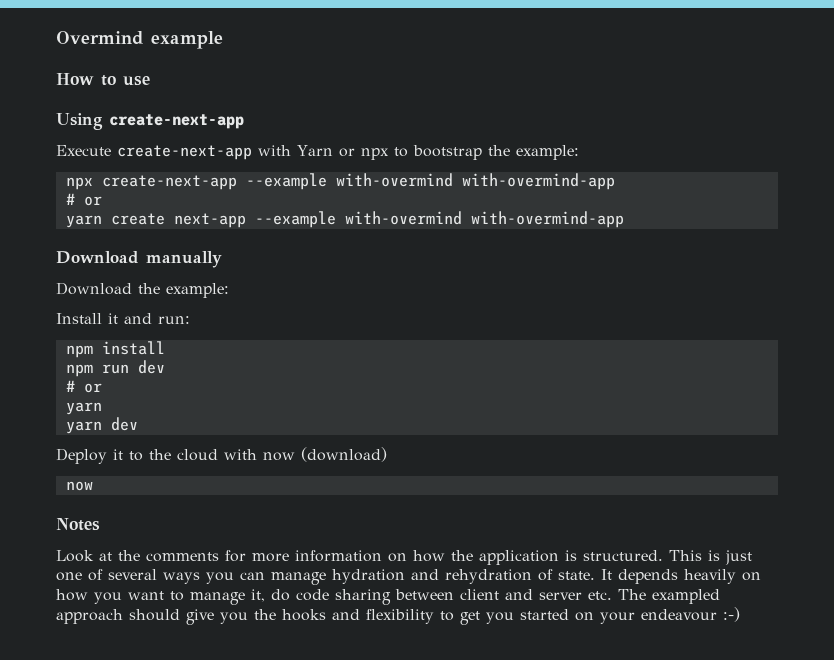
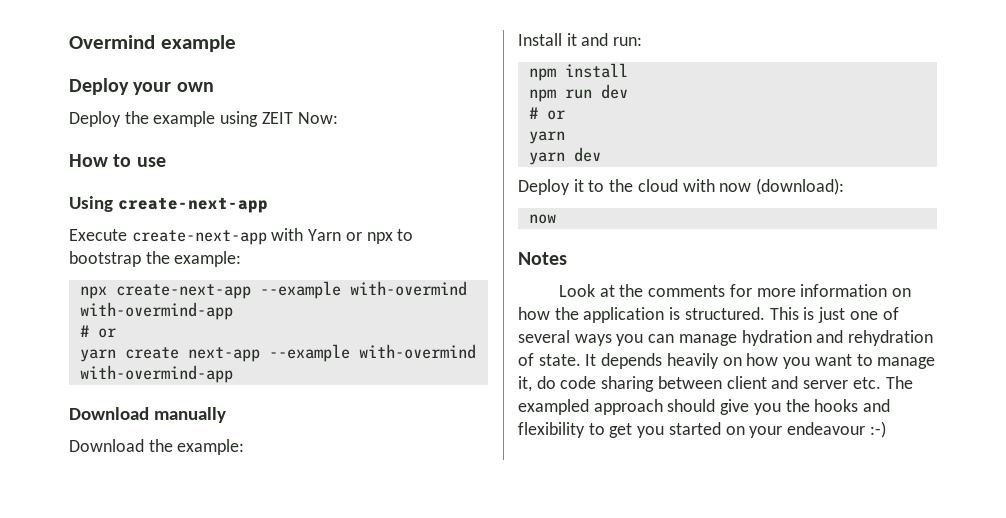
+ Deploy your own
+ Deploy the example using ZEIT Now:
- Deploy it to the cloud with now (download)
+ Deploy it to the cloud with now (download):

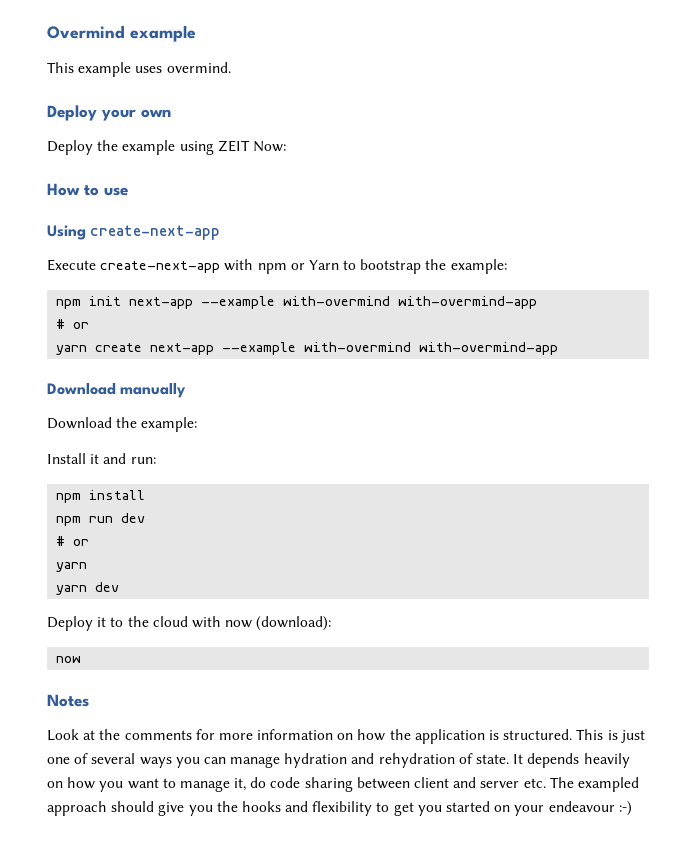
+ This example uses overmind.
- Execute create-next-app with Yarn or npx to bootstrap the example:
+ Execute create-next-app with npm or Yarn to bootstrap the example:
- npx create-next-app --example with-overmind with-overmind-app
+ npm init next-app --example with-overmind with-overmind-app

